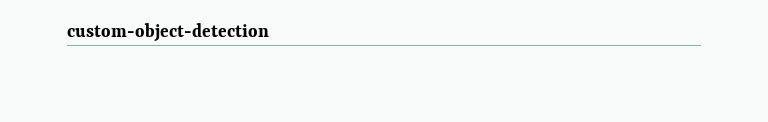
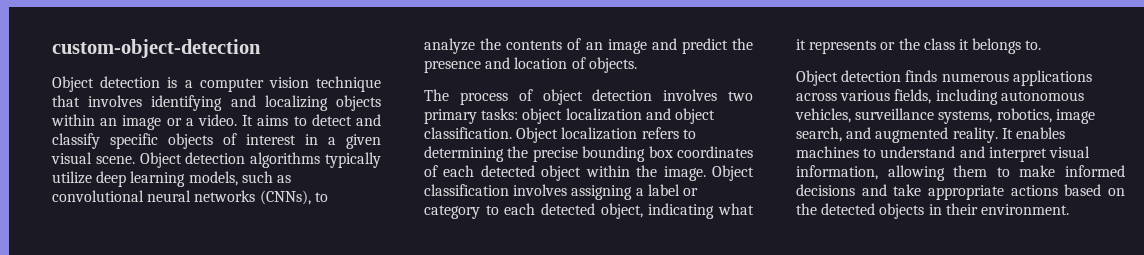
+ Object detection is a computer vision technique that involves identifying and localizing objects within an image or a video. It aims to detect and classify specific objects of interest in a given visual scene. Object detection algorithms typically utilize deep learning models, such as convolutional neural networks (CNNs), to analyze the contents of an image and predict the presence and location of objects.
+ The process of object detection involves two primary tasks: object localization and object classification. Object localization refers to determining the precise bounding box coordinates of each detected object within the image. Object classification involves assigning a label or category to each detected object, indicating what it represents or the class it belongs to.
+ Object detection finds numerous applications across various fields, including autonomous vehicles, surveillance systems, robotics, image search, and augmented reality. It enables machines to understand and interpret visual information, allowing them to make informed decisions and take appropriate actions based on the detected objects in their environment.

